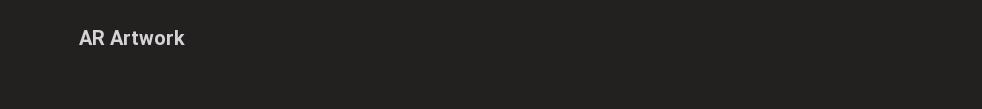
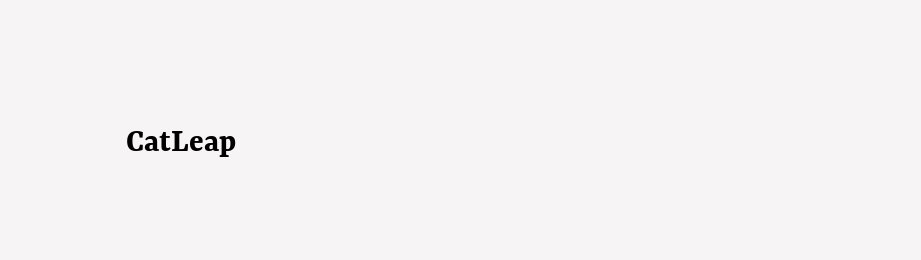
- AR Artwork
+ CatLeap

